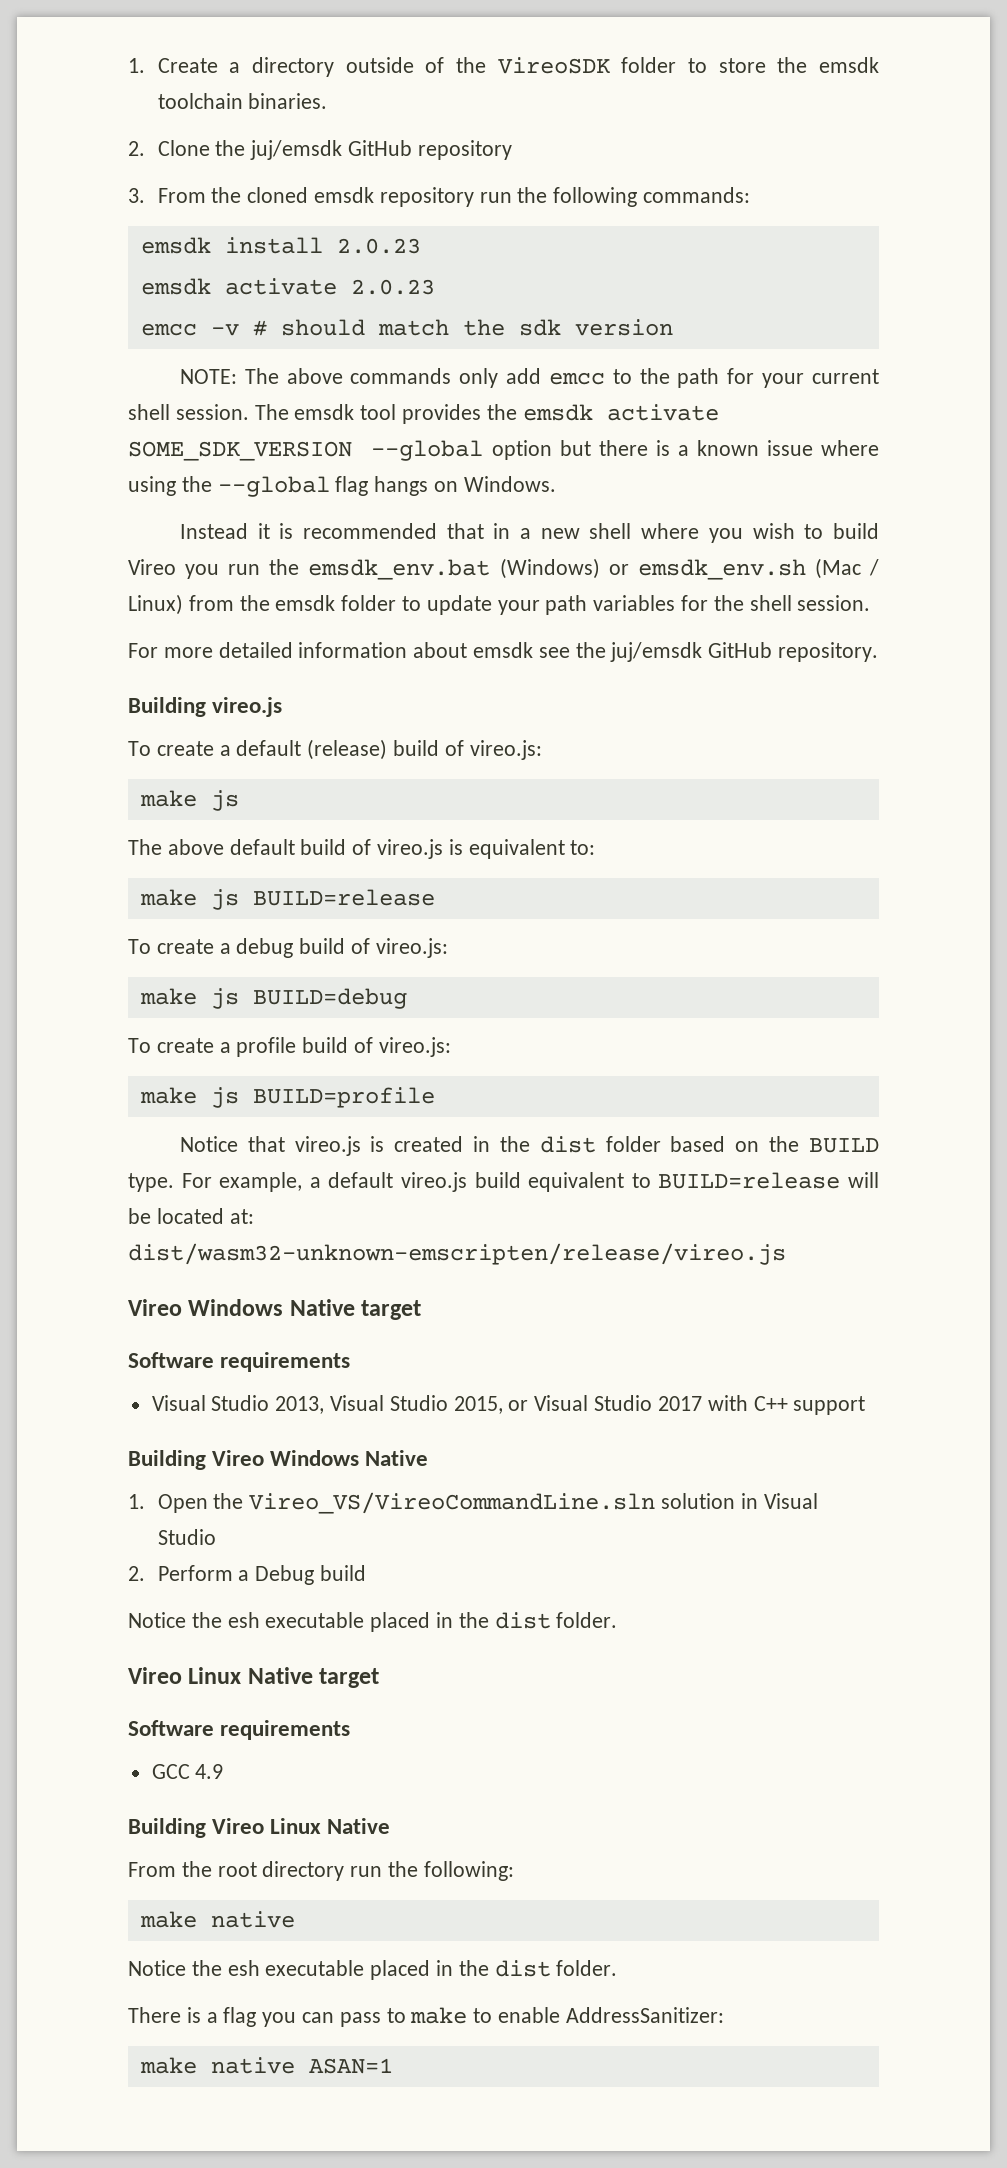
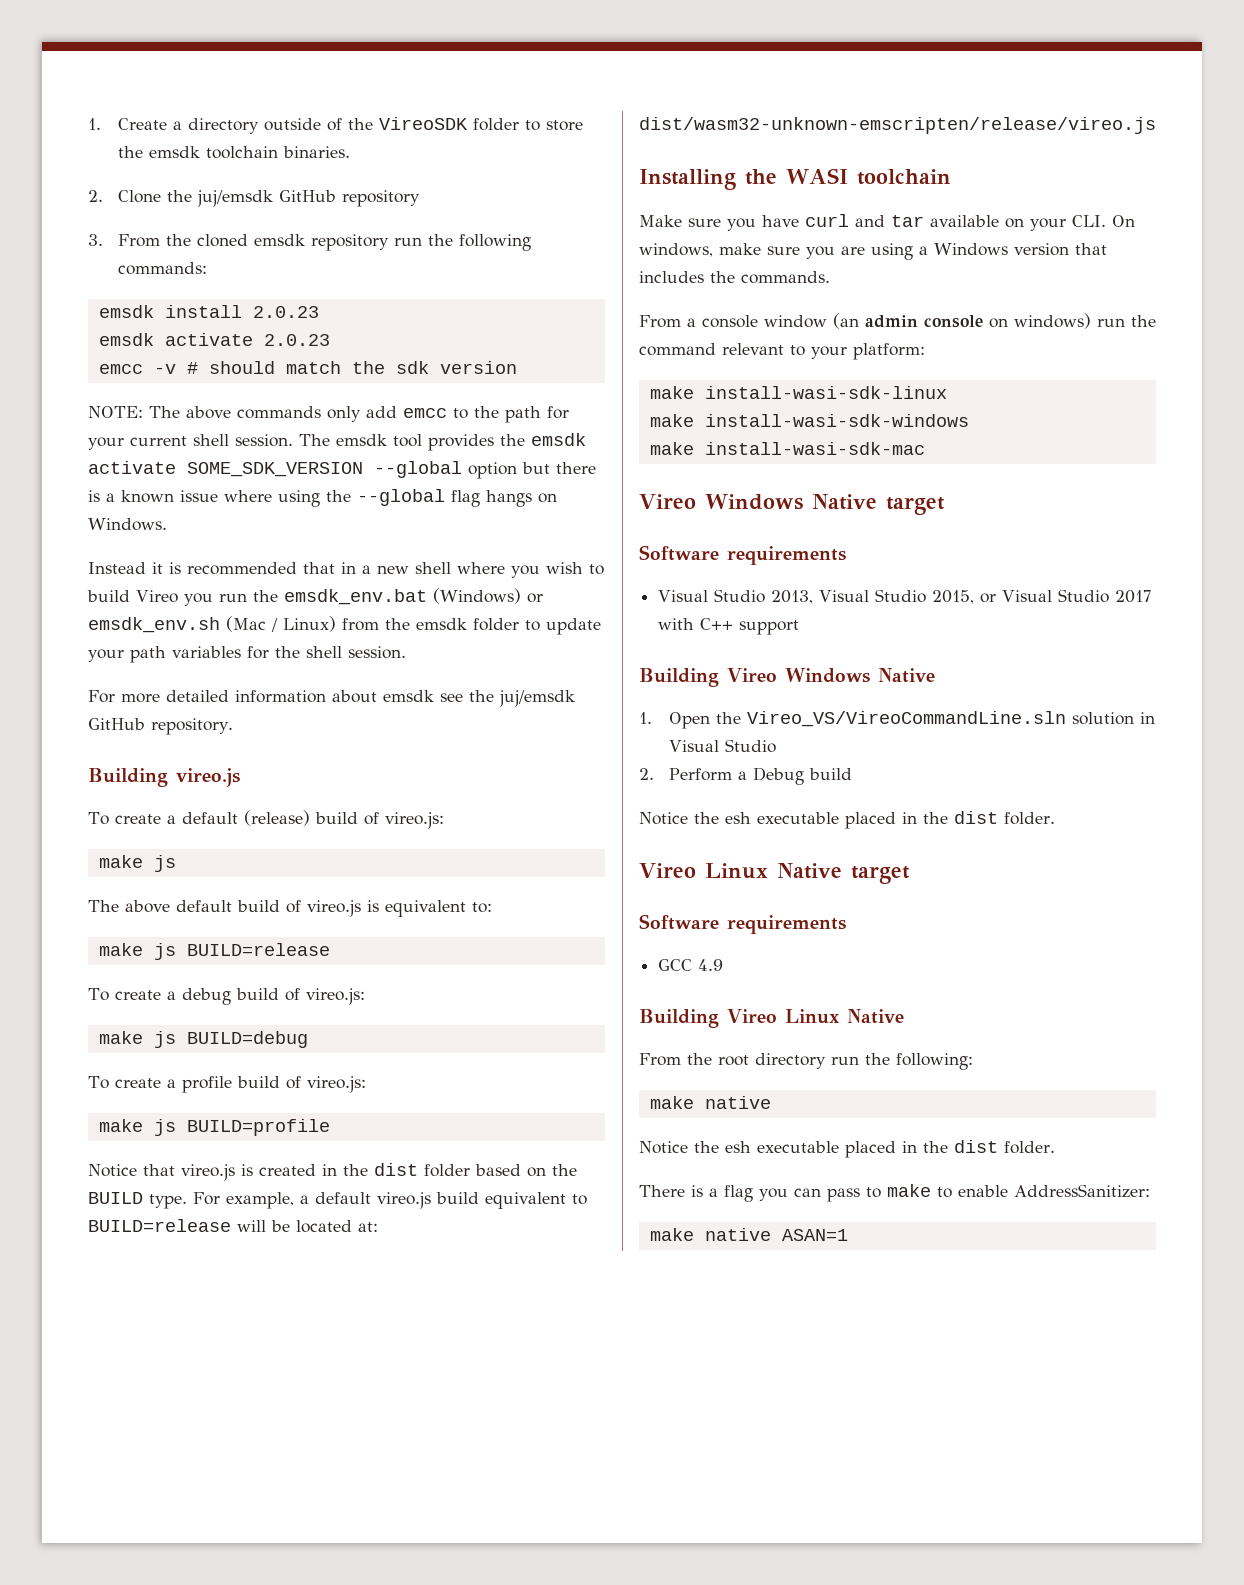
+ Installing the WASI toolchain
+ Make sure you have curl and tar available on your CLI. On windows, make sure you are using a Windows version that includes the commands.
+ From a console window (an admin console on windows) run the command relevant to your platform:
+ make install-wasi-sdk-linux
+ make install-wasi-sdk-windows
+ make install-wasi-sdk-mac

